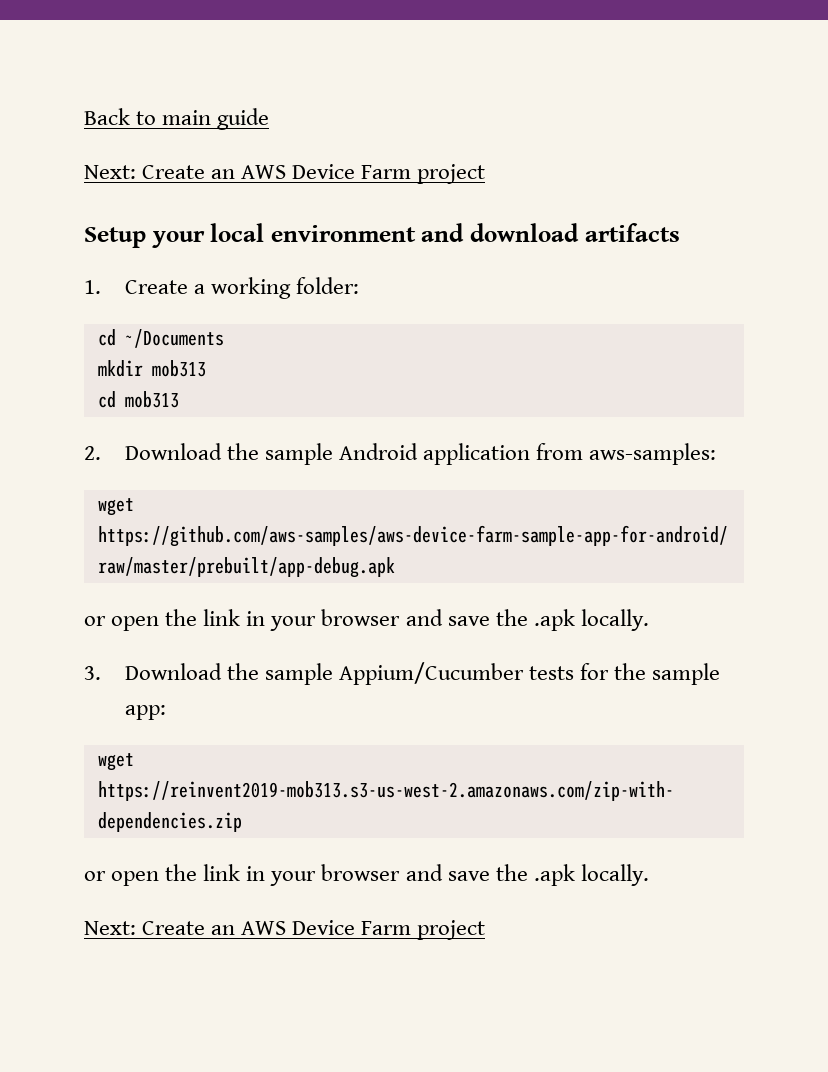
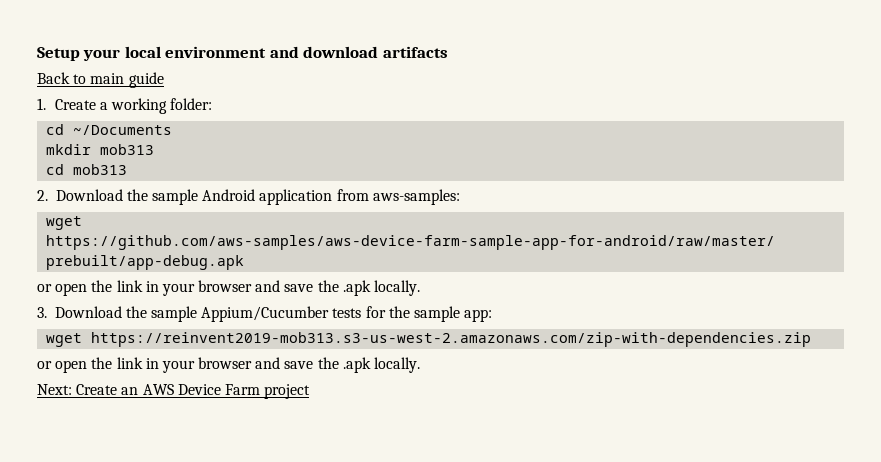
- Back to main guide
- Next: Create an AWS Device Farm project
+ Back to main guide

